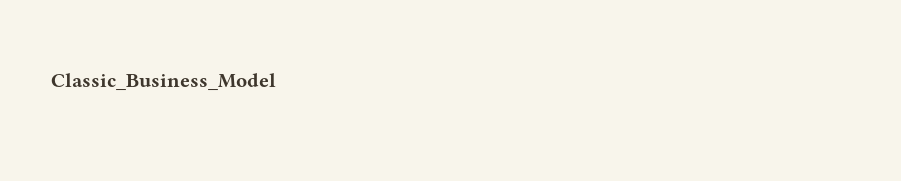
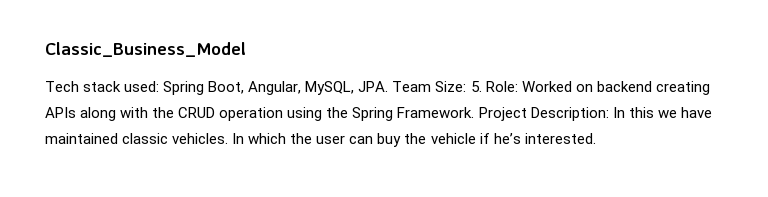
+ Tech stack used: Spring Boot, Angular, MySQL, JPA. Team Size: 5. Role: Worked on backend creating APIs along with the CRUD operation using the Spring Framework. Project Description: In this we have maintained classic vehicles. In which the user can buy the vehicle if he’s interested.

